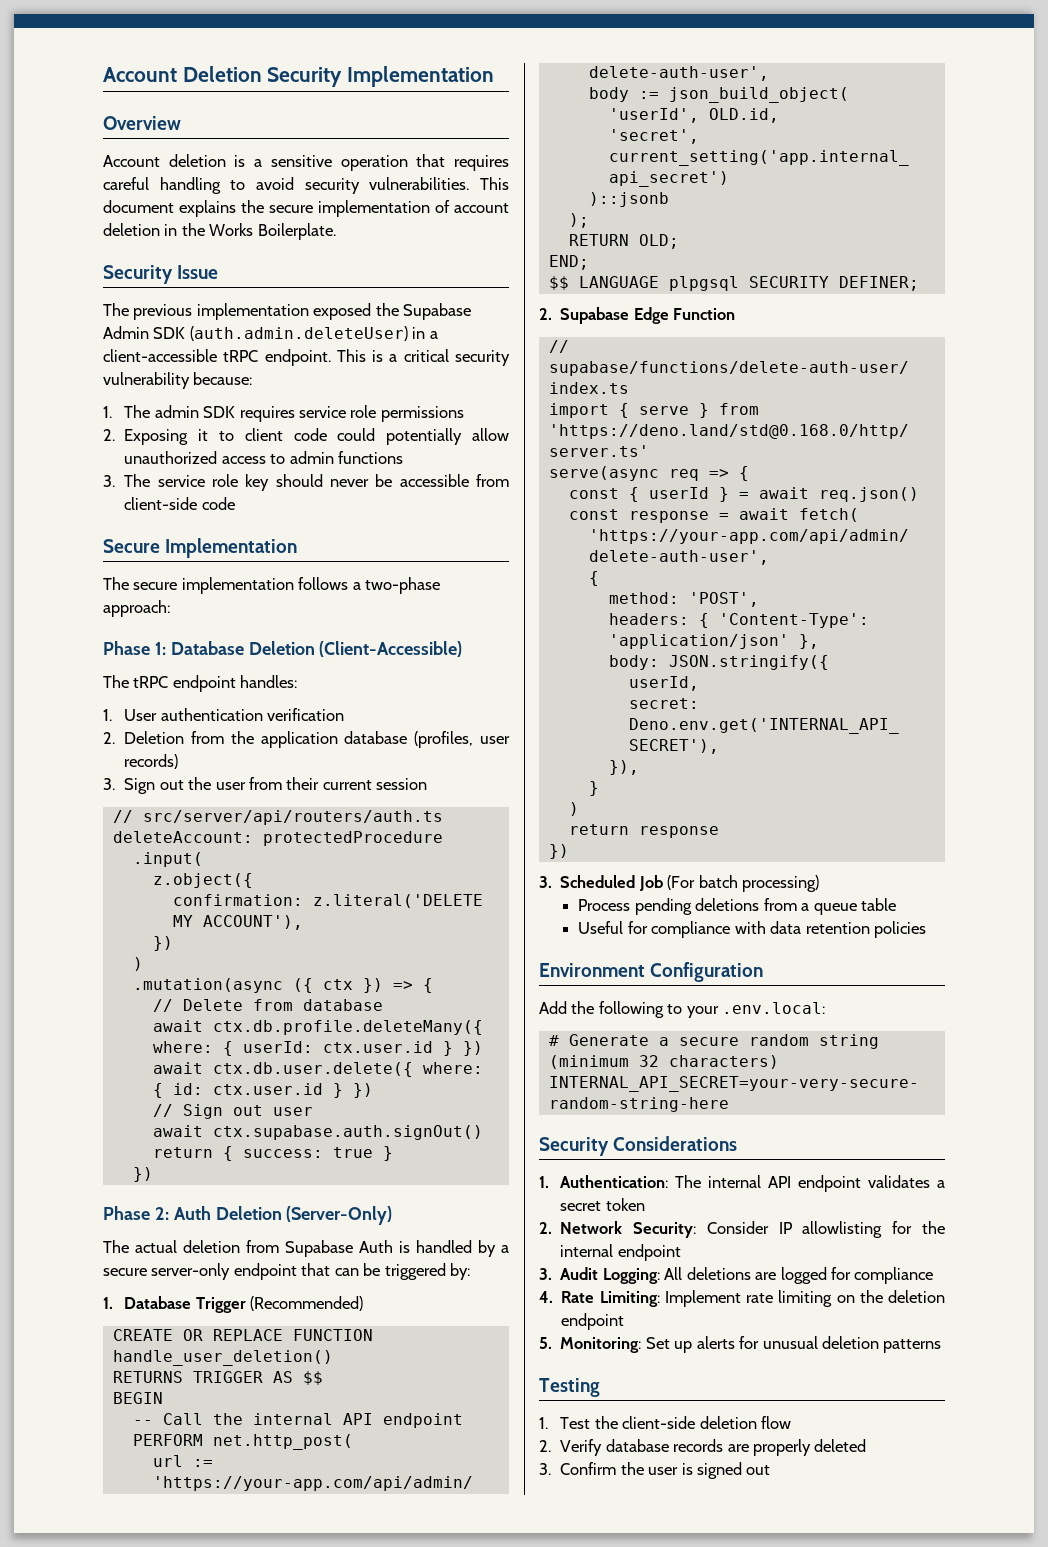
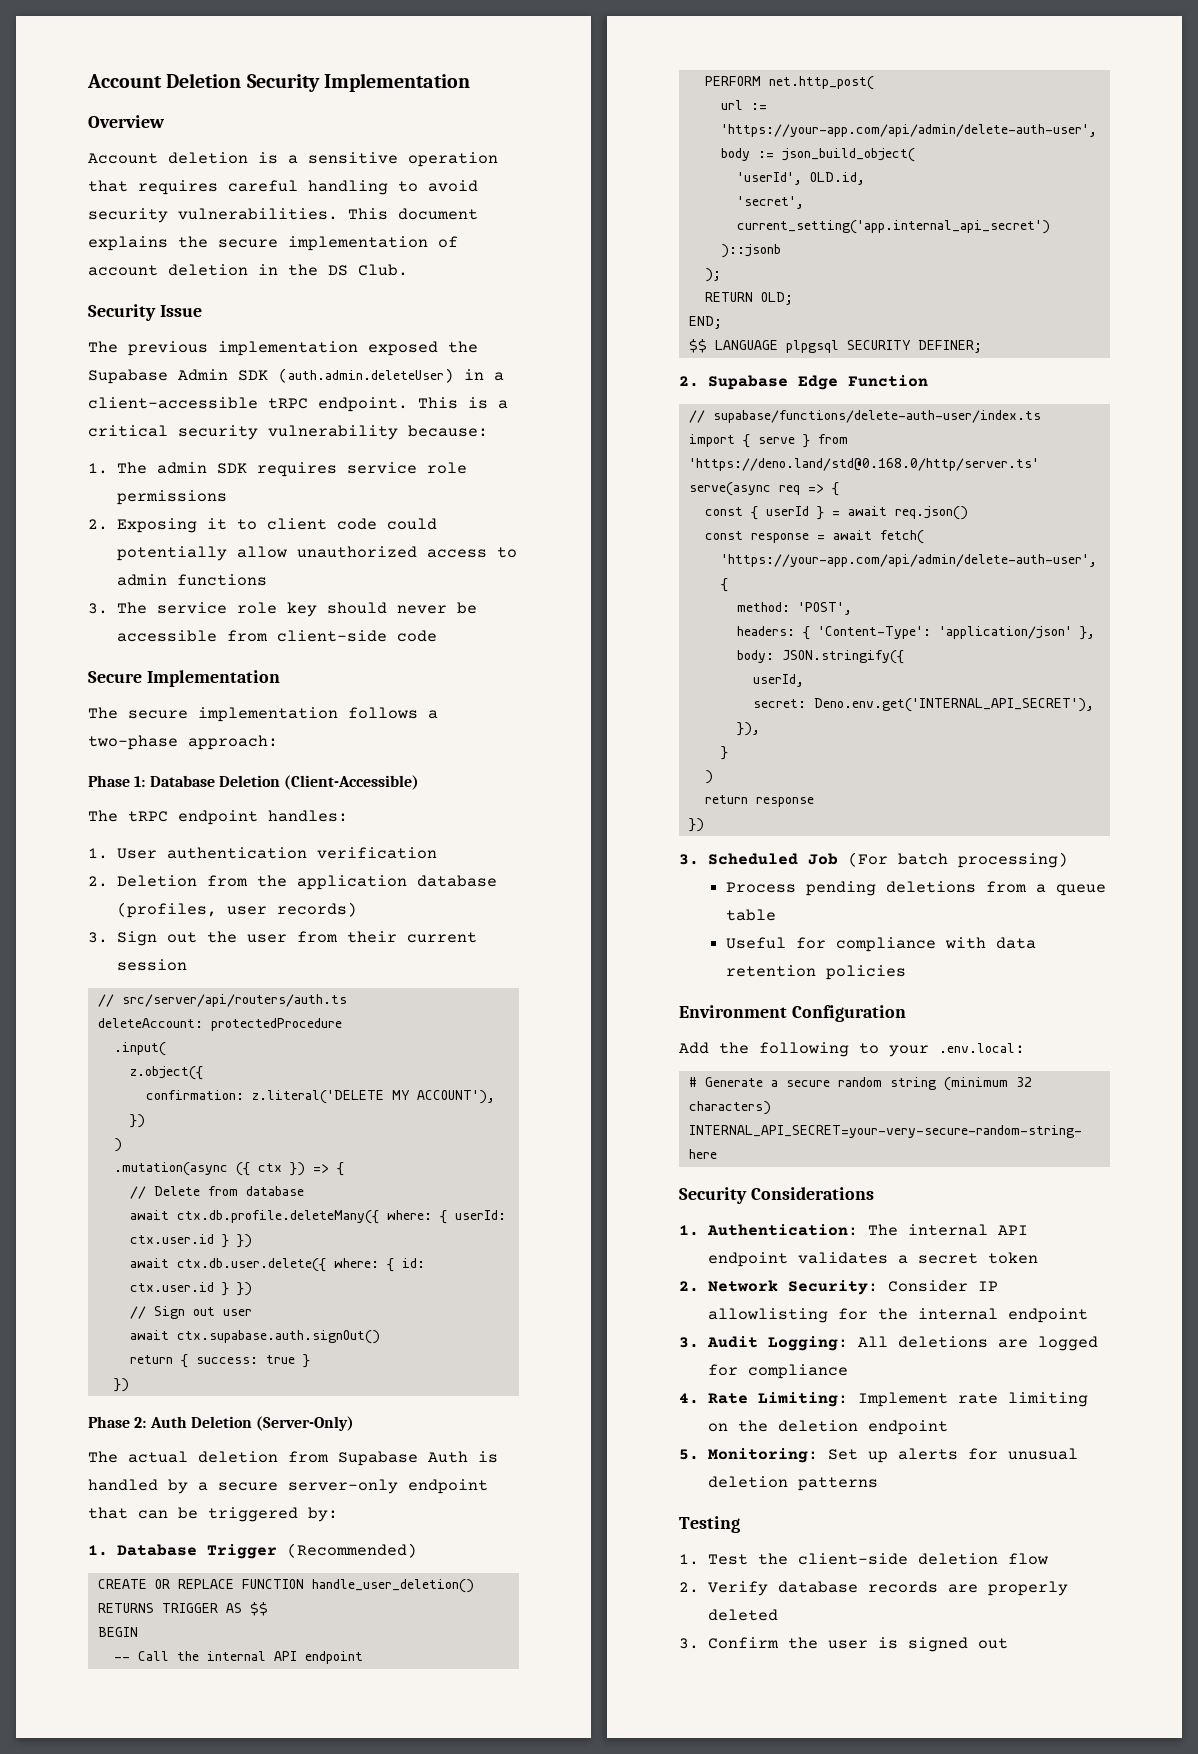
- This document explains the secure implementation of account deletion in the Works Boilerplate.
+ This document explains the secure implementation of account deletion in the DS Club.

